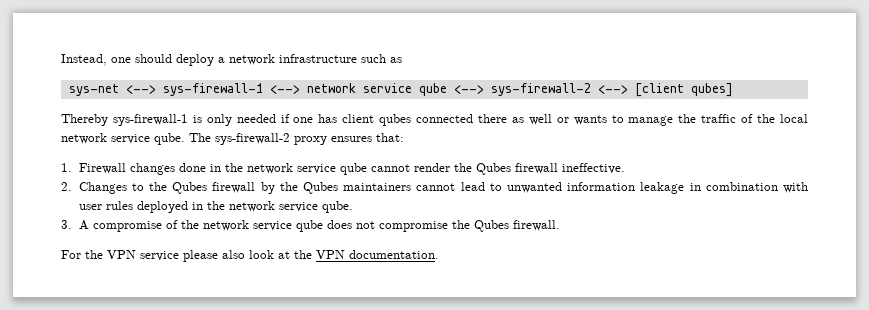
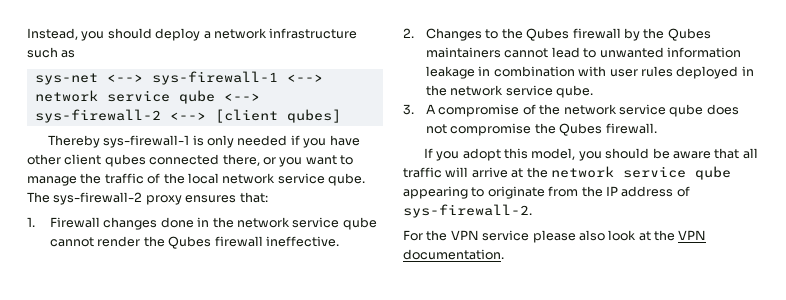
- Instead, one should deploy a network infrastructure such as
+ Instead, you should deploy a network infrastructure such as
- Thereby sys-firewall-1 is only needed if one has client qubes connected there as well or wants to manage the traffic of the local network service qube.
+ Thereby sys-firewall-1 is only needed if you have other client qubes connected there, or you want to manage the traffic of the local network service qube.
+ If you adopt this model, you should be aware that all traffic will arrive at the network service qube appearing to originate from the IP address of sys-firewall-2.

